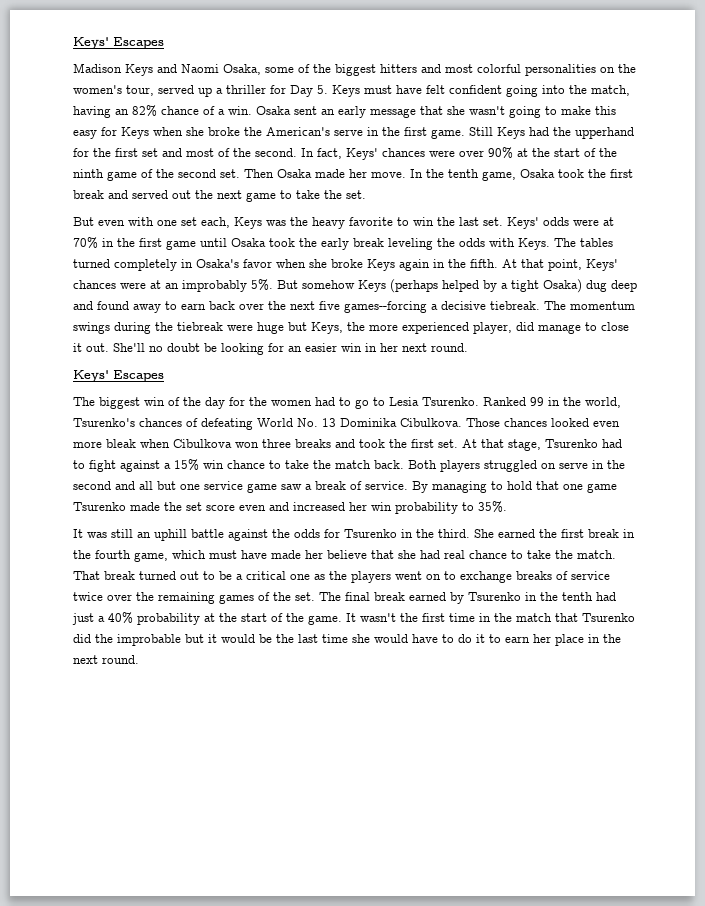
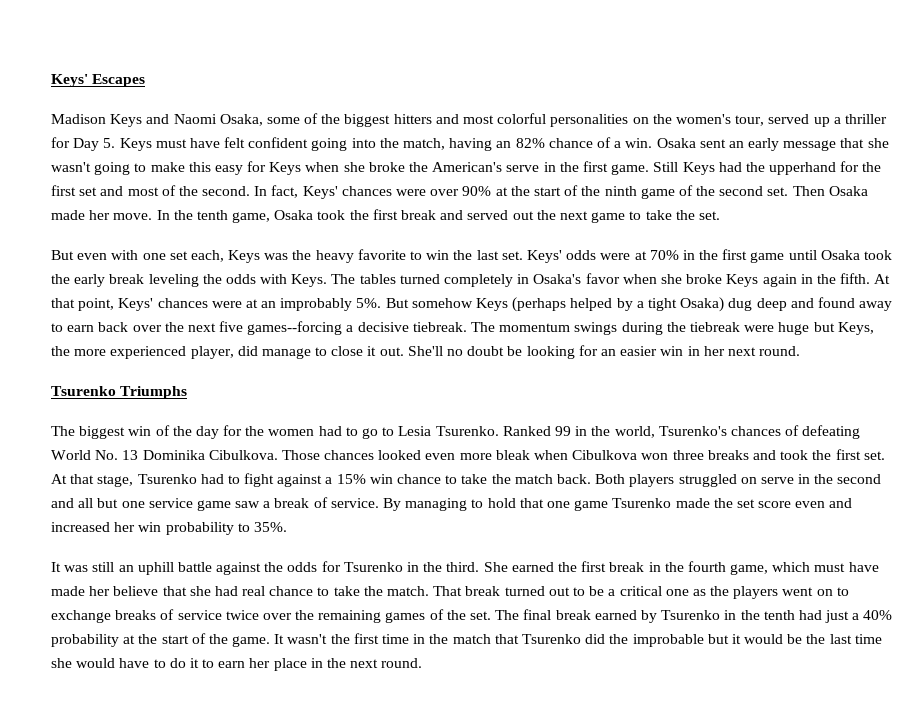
  She'll no doubt be looking for an easier win in her next round.
- Keys' Escapes
+ Tsurenko Triumphs

